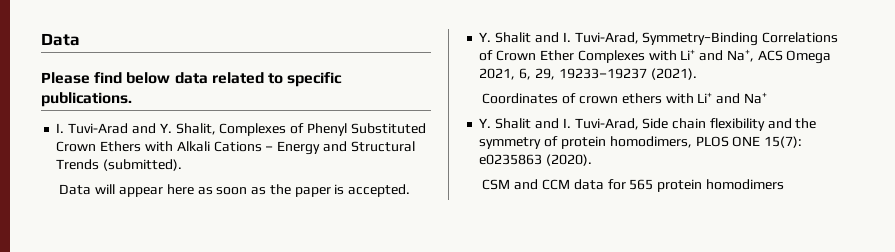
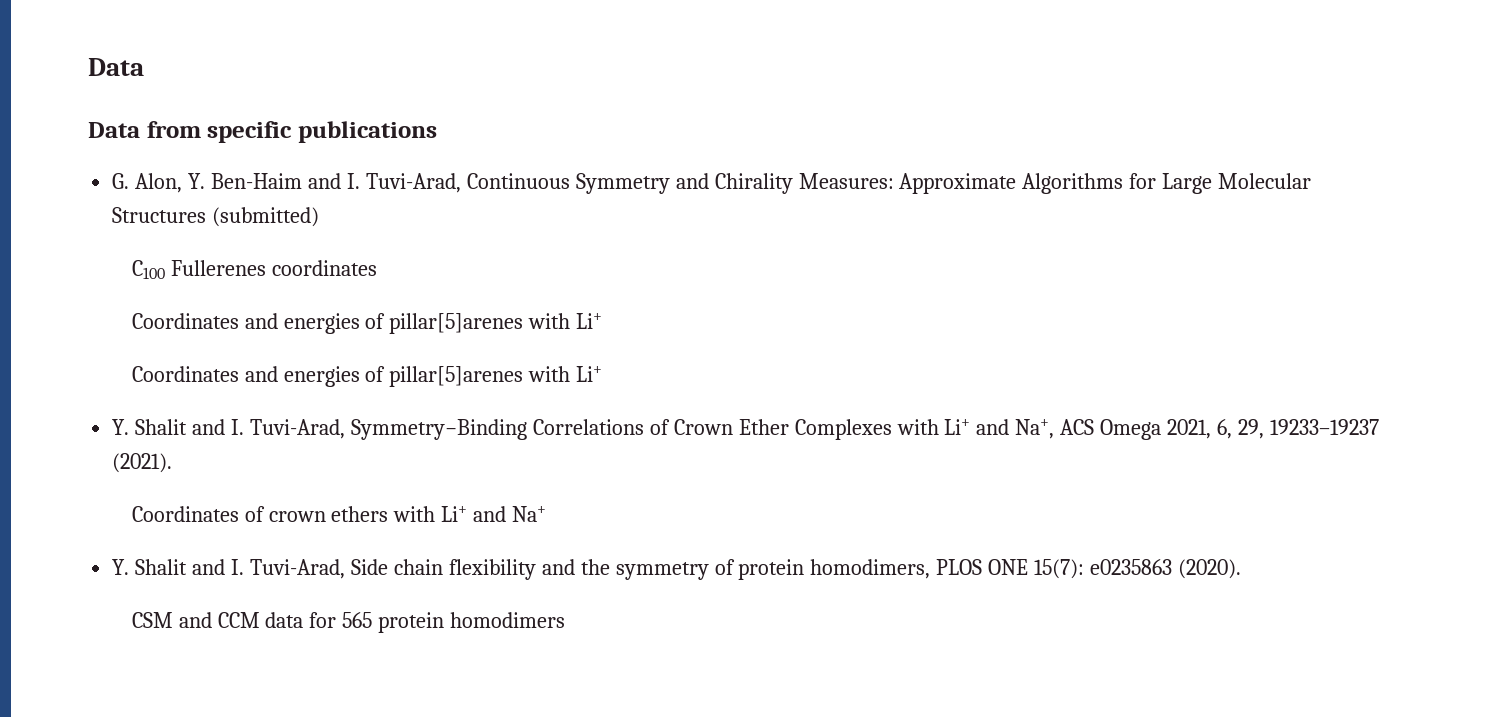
- Please find below data related to specific publications.
- I. Tuvi-Arad and Y. Shalit, Complexes of Phenyl Substituted Crown Ethers with Alkali Cations – Energy and Structural Trends (submitted).
- Data will appear here as soon as the paper is accepted.
+ Data from specific publications
+ G. Alon, Y. Ben-Haim and I. Tuvi-Arad, Continuous Symmetry and Chirality Measures: Approximate Algorithms for Large Molecular Structures (submitted)
+ C100 Fullerenes coordinates
+ Coordinates and energies of pillar[5]arenes with Li+
+ Coordinates and energies of pillar[5]arenes with Li+

